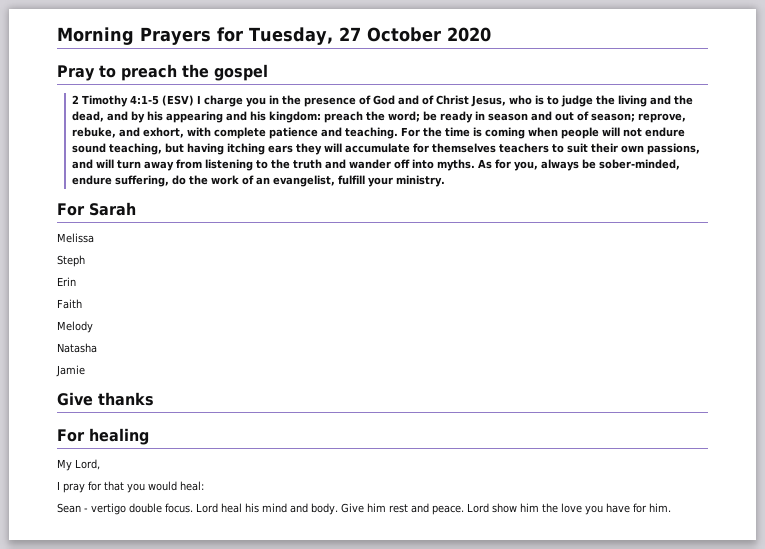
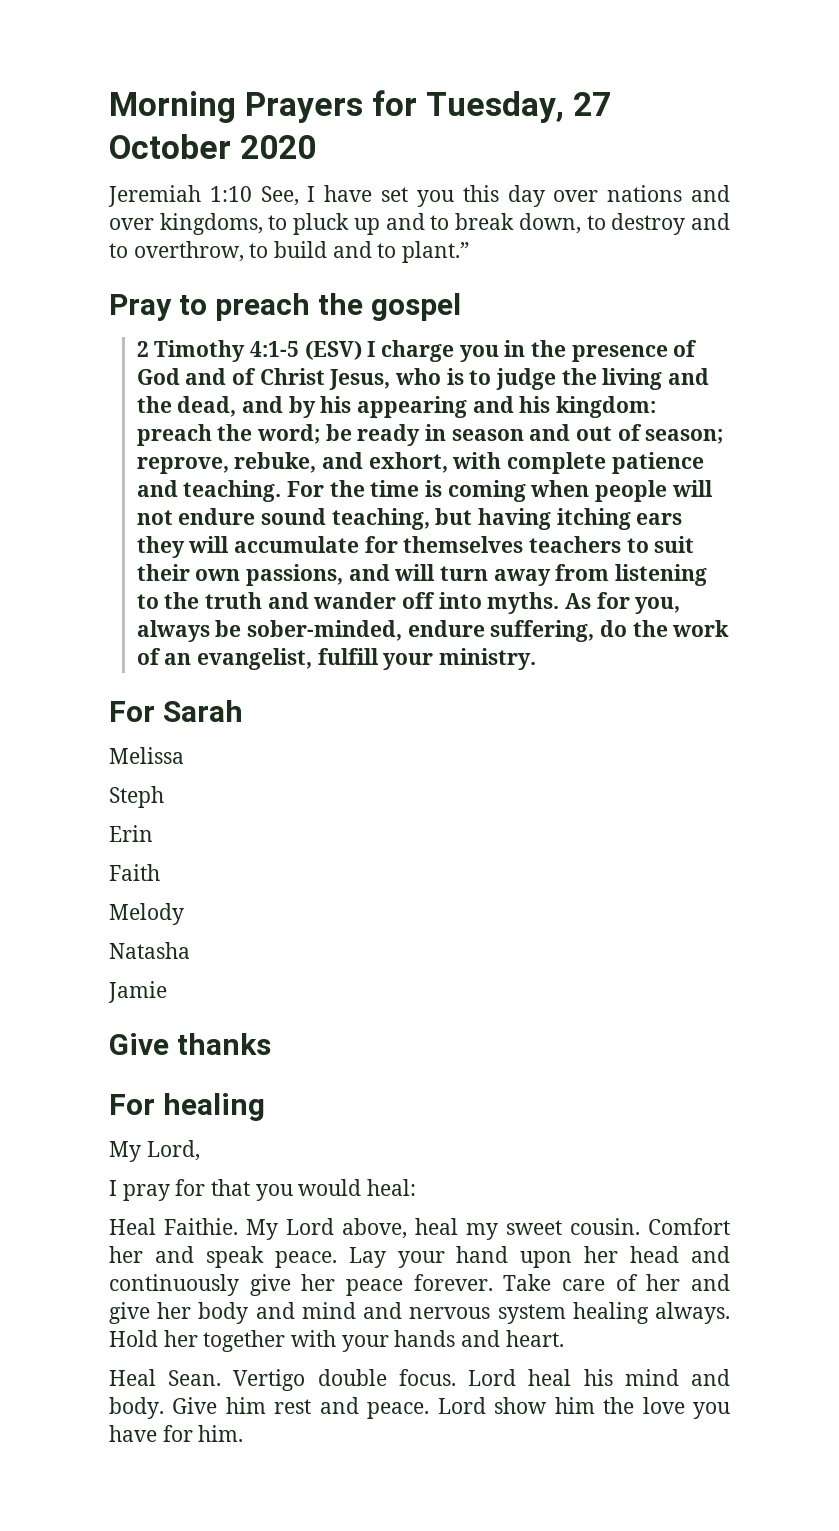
+ Jeremiah 1:10 See, I have set you this day over nations and over kingdoms, to pluck up and to break down, to destroy and to overthrow, to build and to plant.”
- Sean - vertigo double focus.
+ Heal Faithie. My Lord above, heal my sweet cousin. Comfort her and speak peace. Lay your hand upon her head and continuously give her peace forever. Take care of her and give her body and mind and nervous system healing always. Hold her together with your hands and heart.
+ Heal Sean. Vertigo double focus.

